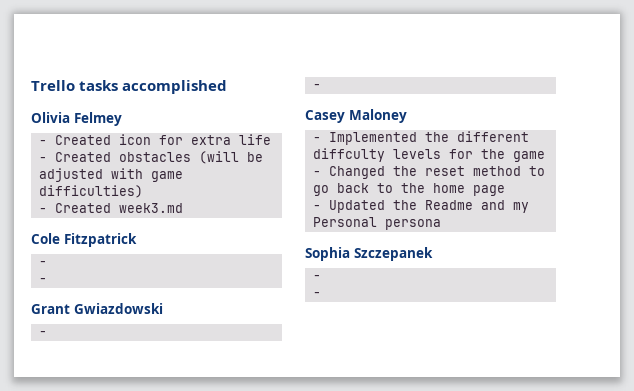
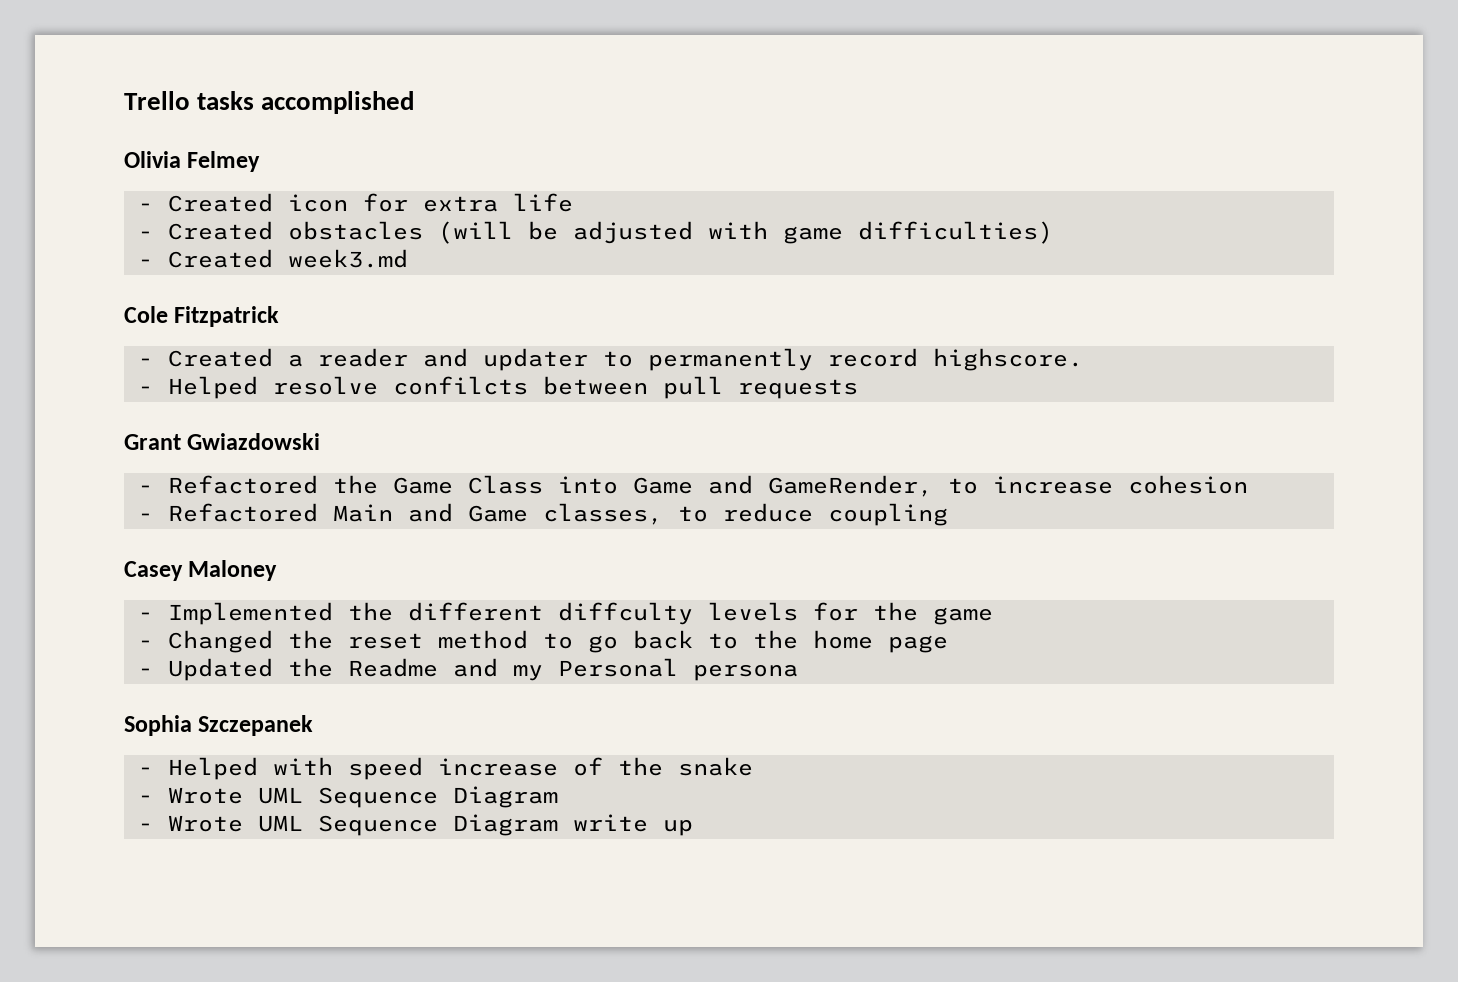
  Cole Fitzpatrick
- -
- -
+ - Created a reader and updater to permanently record highscore.
+ - Helped resolve confilcts between pull requests
  Grant Gwiazdowski
- -
- -
+ - Refactored the Game Class into Game and GameRender, to increase cohesion
+ - Refactored Main and Game classes, to reduce coupling
  Sophia Szczepanek
- -
- -
+ - Helped with speed increase of the snake
+ - Wrote UML Sequence Diagram
+ - Wrote UML Sequence Diagram write up

